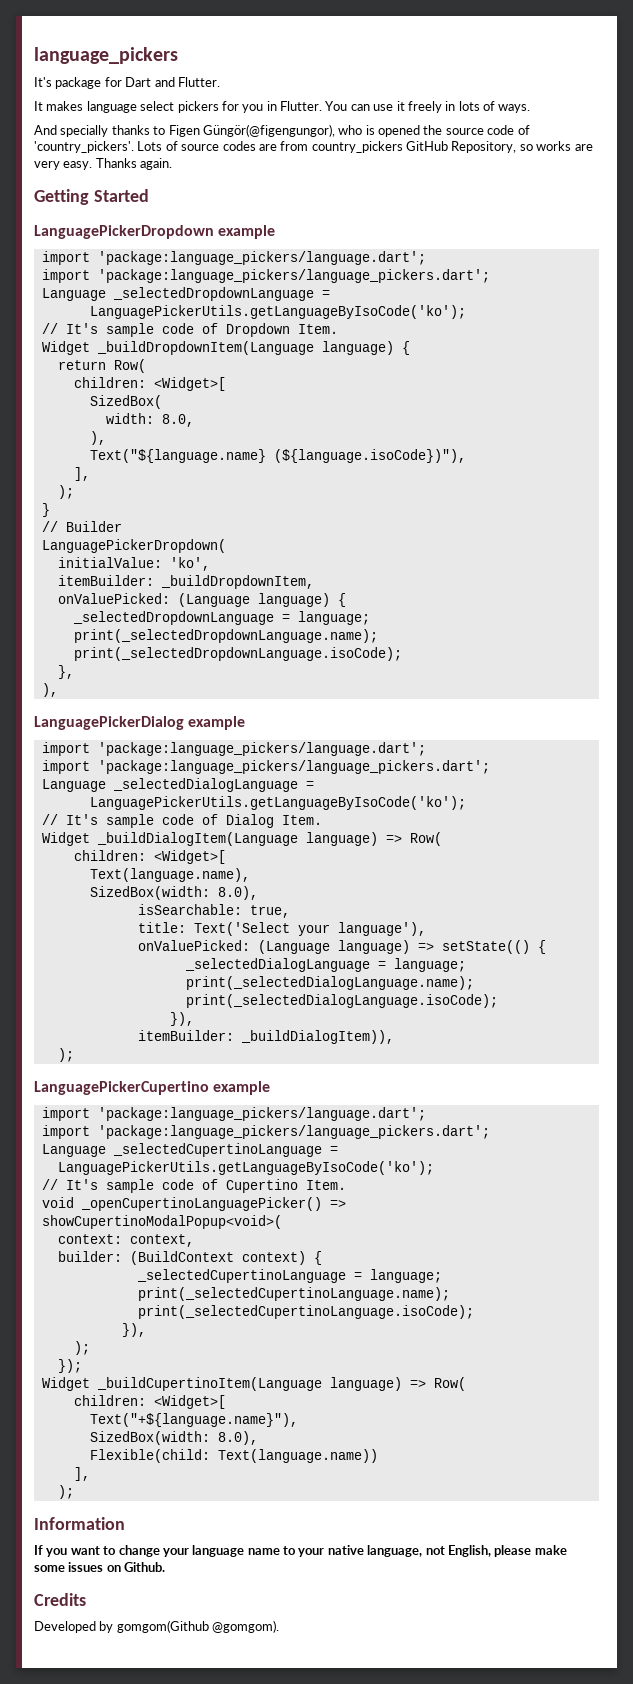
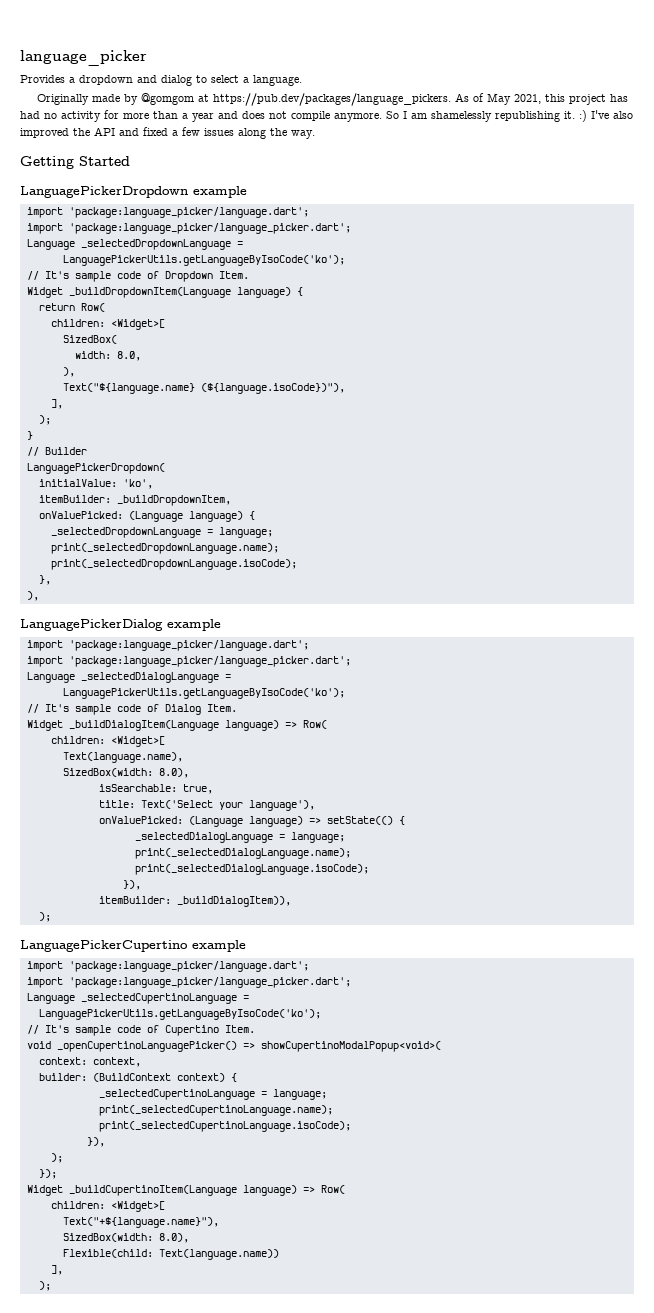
- language_pickers
- It's package for Dart and Flutter.
- It makes language select pickers for you in Flutter. You can use it freely in lots of ways.
- And specially thanks to Figen Güngör(@figengungor), who is opened the source code of 'country_pickers'. Lots of source codes are from country_pickers GitHub Repository, so works are very easy. Thanks again.
+ language_picker
+ Provides a dropdown and dialog to select a language.
+ Originally made by @gomgom at https://pub.dev/packages/language_pickers. As of May 2021, this project has had no activity for more than a year and does not compile anymore. So I am shamelessly republishing it. :) I've also improved the API and fixed a few issues along the way.
  LanguagePickerDropdown example
- import 'package:language_pickers/language.dart';
- import 'package:language_pickers/language_pickers.dart';
+ import 'package:language_picker/language.dart';
+ import 'package:language_picker/language_picker.dart';
  LanguagePickerDialog example
- import 'package:language_pickers/language.dart';
- import 'package:language_pickers/language_pickers.dart';
+ import 'package:language_picker/language.dart';
+ import 'package:language_picker/language_picker.dart';
  LanguagePickerCupertino example
- import 'package:language_pickers/language.dart';
- import 'package:language_pickers/language_pickers.dart';
+ import 'package:language_picker/language.dart';
+ import 'package:language_picker/language_picker.dart';
- Information
- If you want to change your language name to your native language, not English, please make some issues on Github.
- Credits
- Developed by gomgom(Github @gomgom).

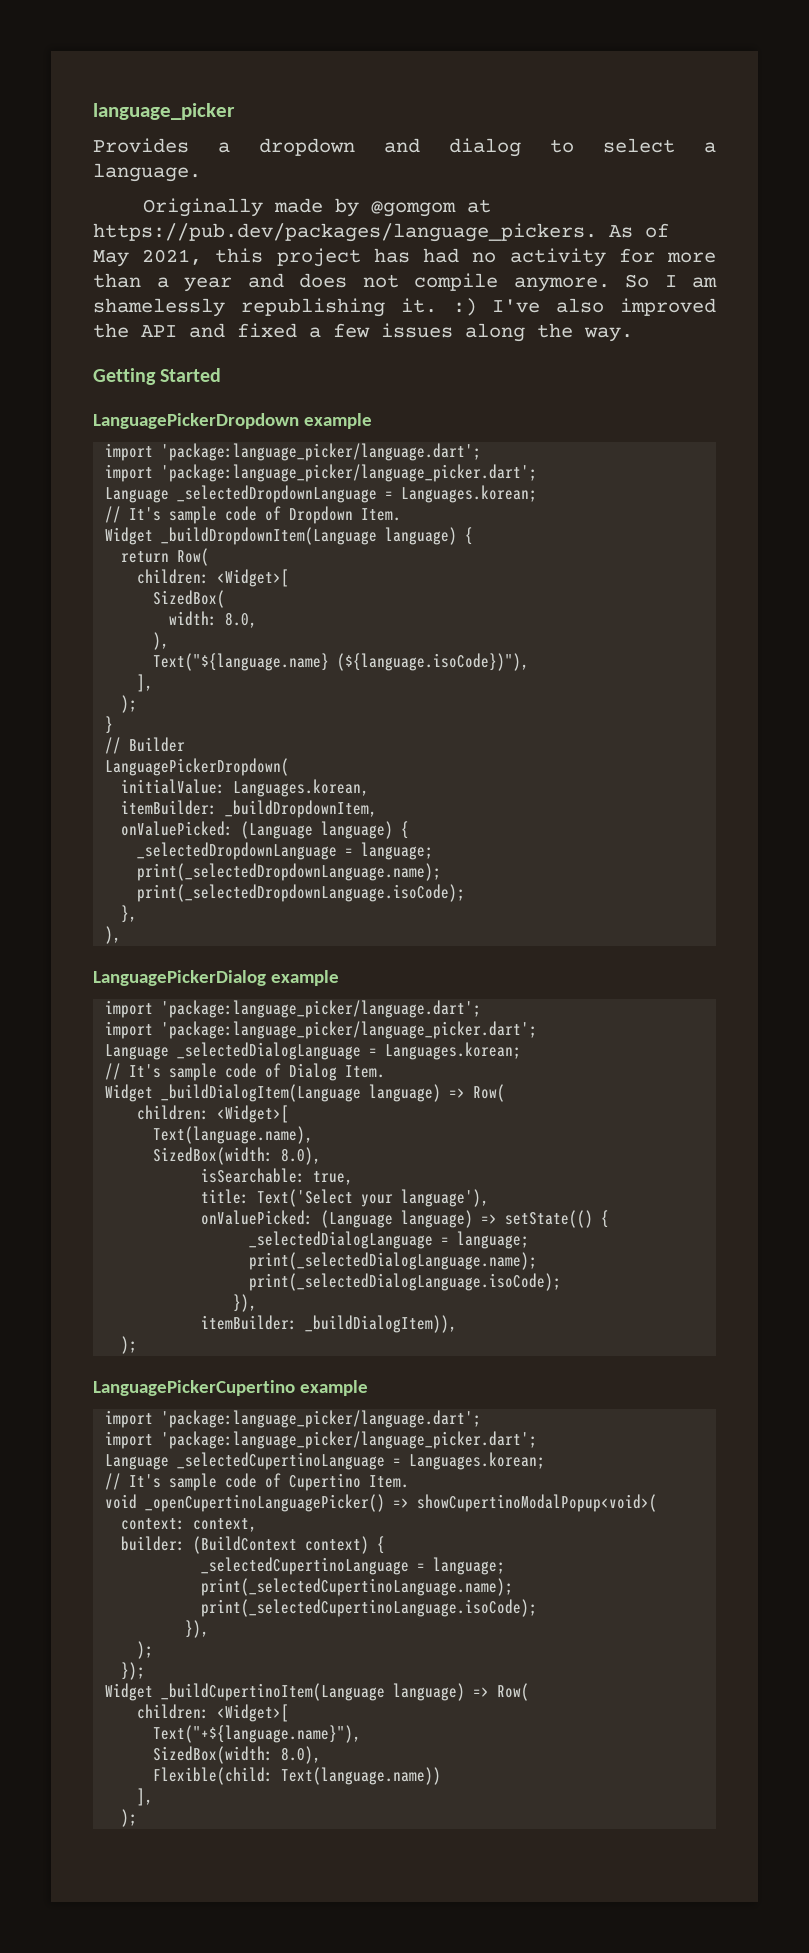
- Language _selectedDropdownLanguage =
- LanguagePickerUtils.getLanguageByIsoCode('ko');
+ Language _selectedDropdownLanguage = Languages.korean;
- initialValue: 'ko',
+ initialValue: Languages.korean,
- Language _selectedDialogLanguage =
- LanguagePickerUtils.getLanguageByIsoCode('ko');
+ Language _selectedDialogLanguage = Languages.korean;
- Language _selectedCupertinoLanguage =
- LanguagePickerUtils.getLanguageByIsoCode('ko');
+ Language _selectedCupertinoLanguage = Languages.korean;

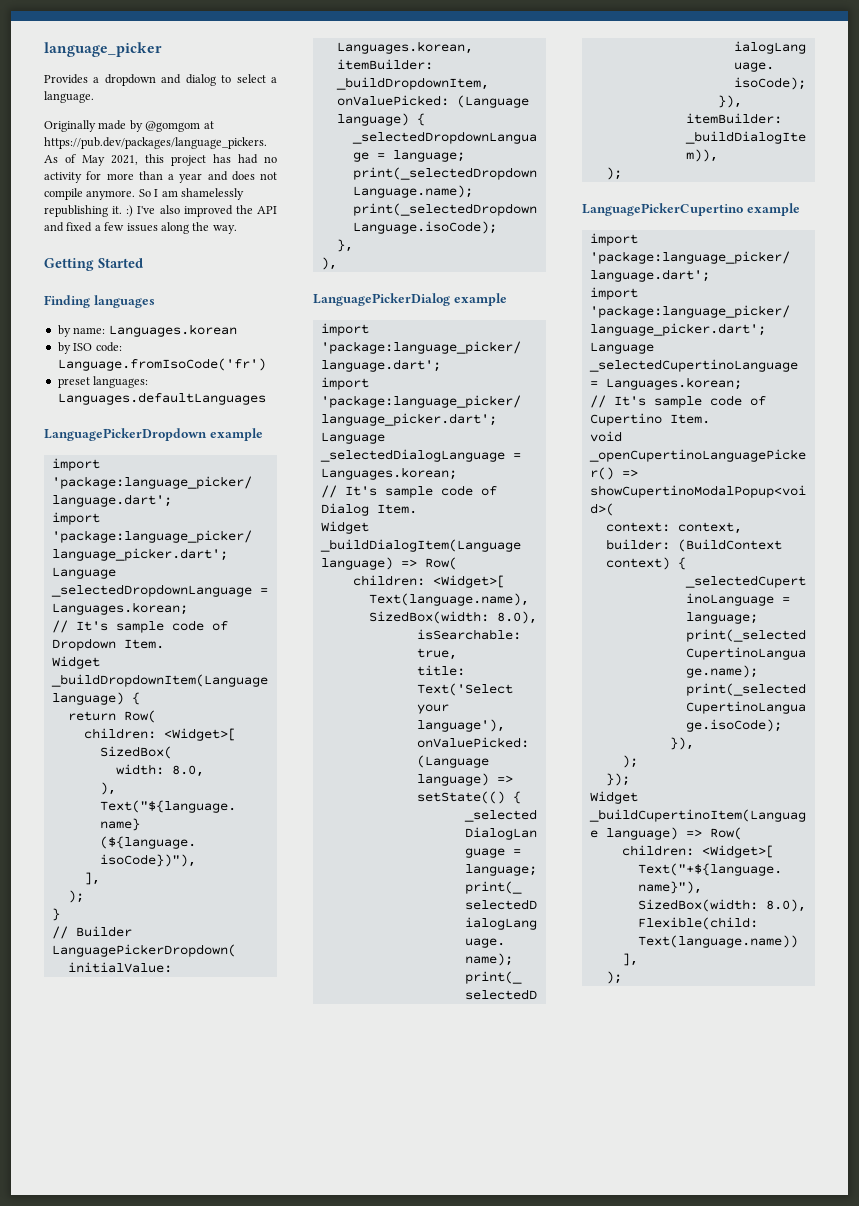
+ Finding languages
+ by name: Languages.korean
+ by ISO code: Language.fromIsoCode('fr')
+ preset languages: Languages.defaultLanguages

